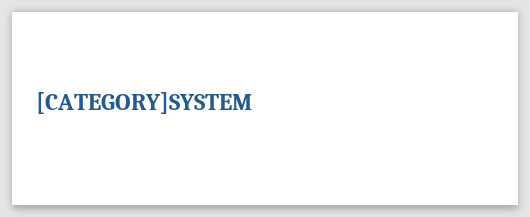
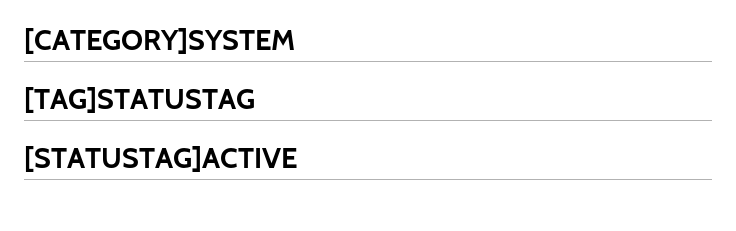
+ [TAG]STATUSTAG
+ [STATUSTAG]ACTIVE

